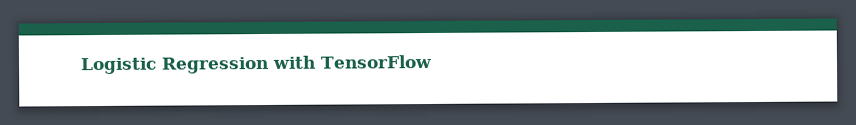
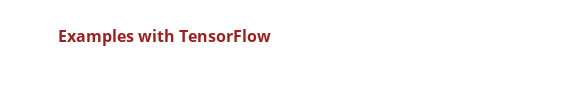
- Logistic Regression with TensorFlow
+ Examples with TensorFlow

